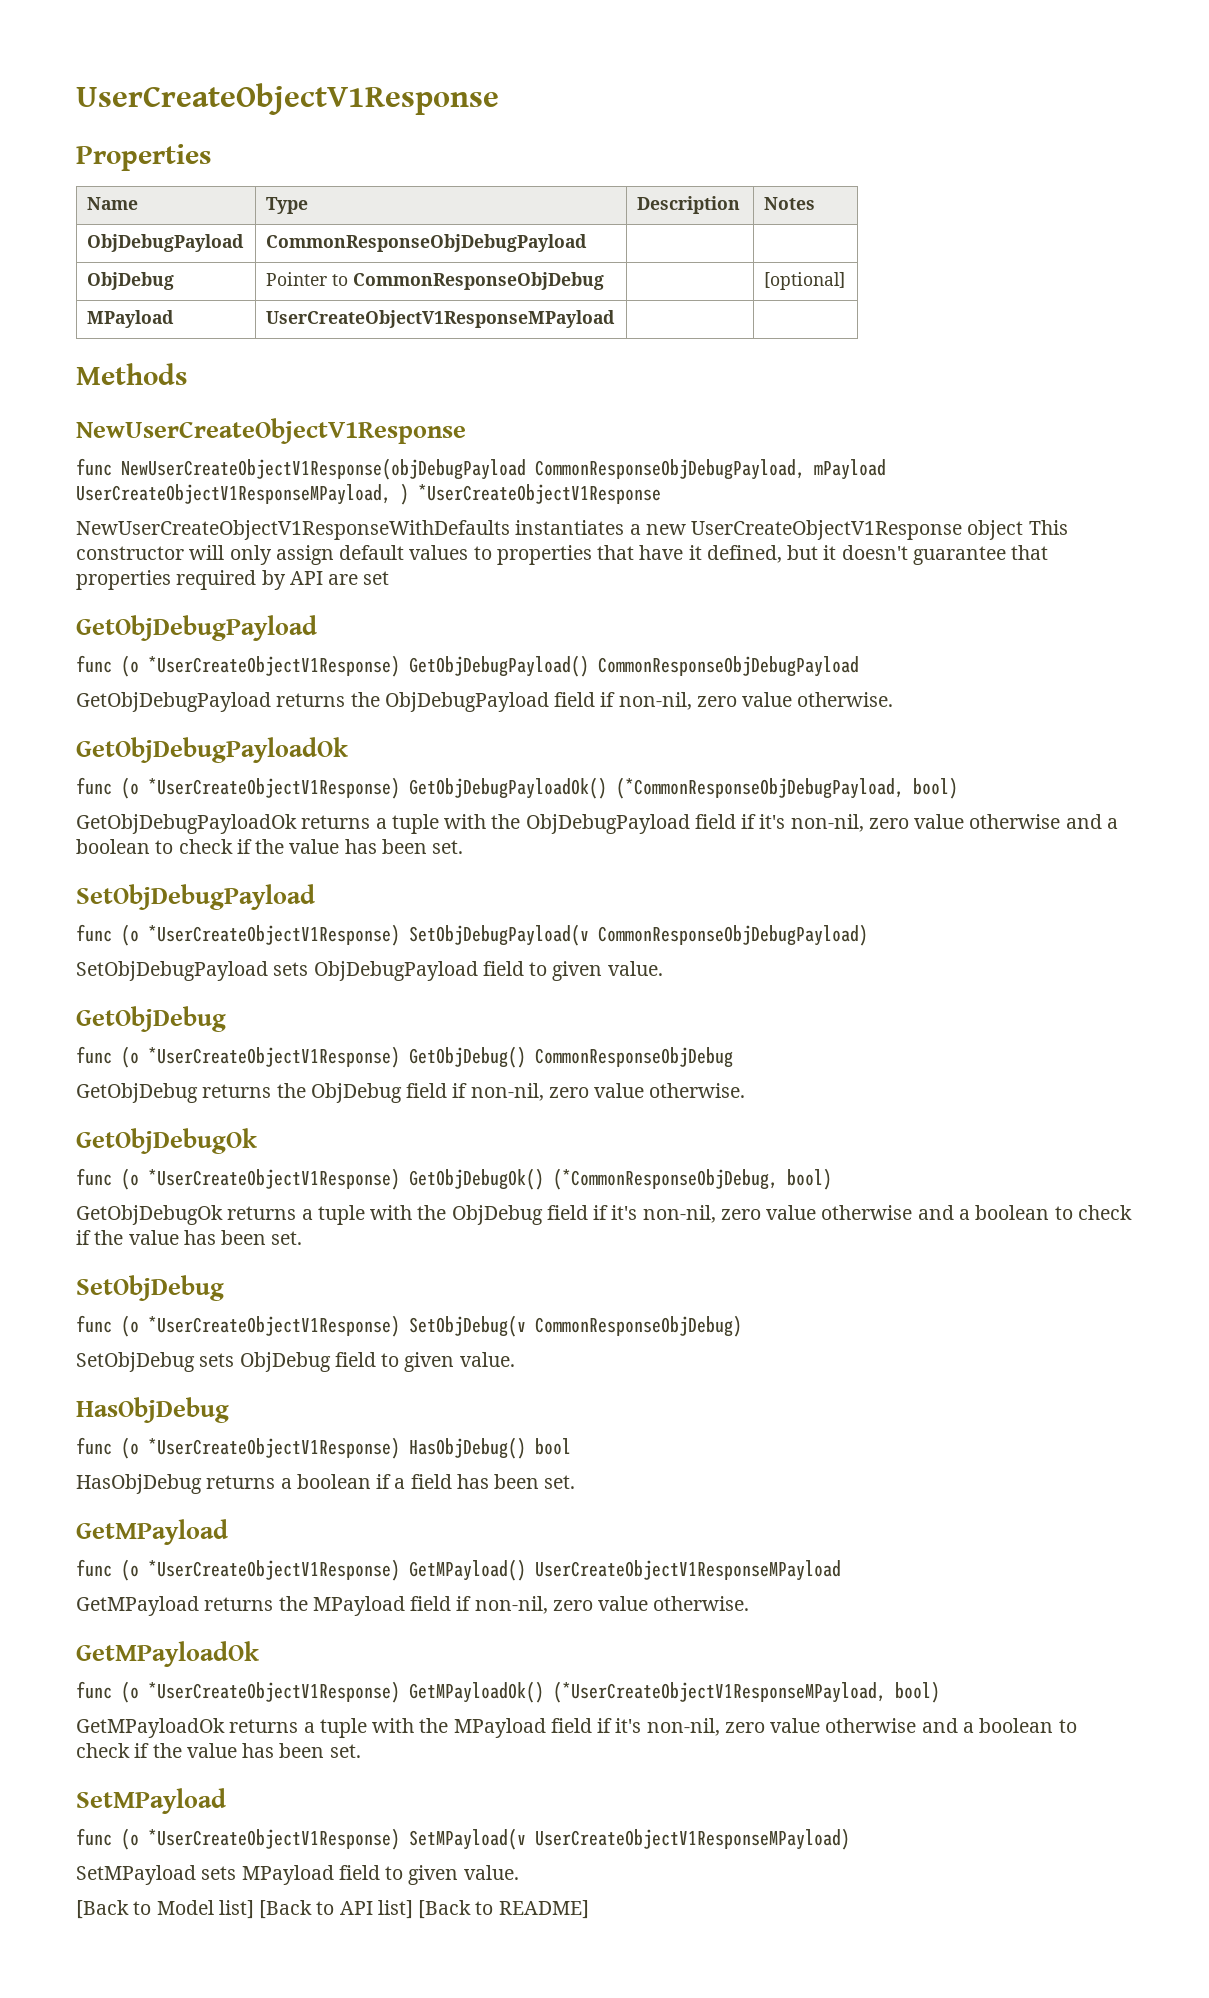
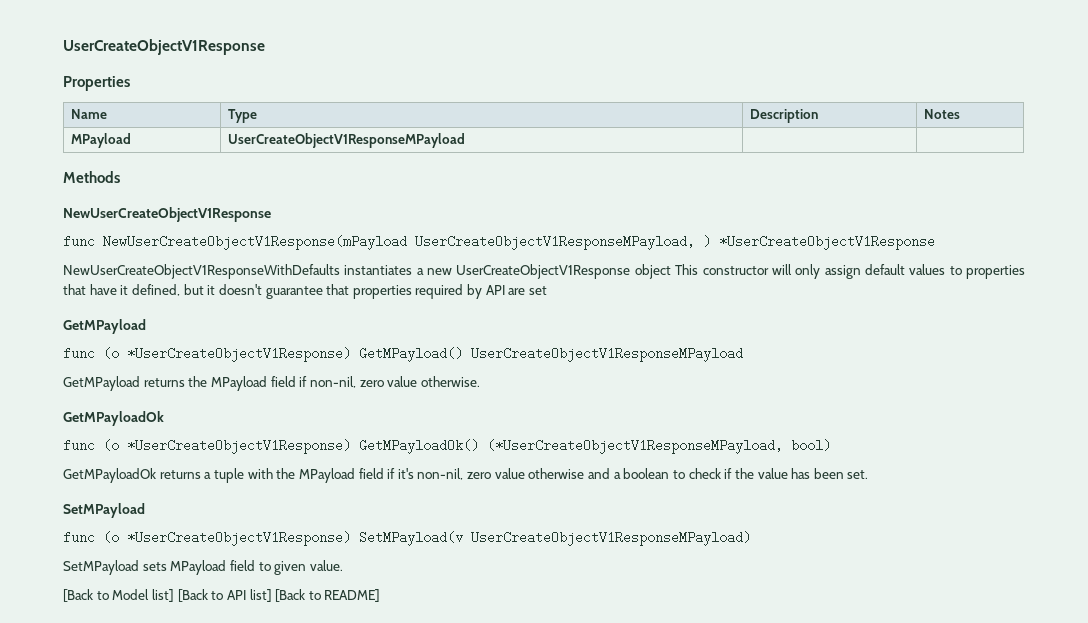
- ObjDebugPayload | CommonResponseObjDebugPayload | |
- ObjDebug | Pointer to CommonResponseObjDebug | | [optional]
- func NewUserCreateObjectV1Response(objDebugPayload CommonResponseObjDebugPayload, mPayload UserCreateObjectV1ResponseMPayload, ) *UserCreateObjectV1Response
+ func NewUserCreateObjectV1Response(mPayload UserCreateObjectV1ResponseMPayload, ) *UserCreateObjectV1Response
  NewUserCreateObjectV1ResponseWithDefaults instantiates a new UserCreateObjectV1Response object This constructor will only assign default values to properties that have it defined, but it doesn't guarantee that properties required by API are set
- GetObjDebugPayload
- func (o *UserCreateObjectV1Response) GetObjDebugPayload() CommonResponseObjDebugPayload
- GetObjDebugPayload returns the ObjDebugPayload field if non-nil, zero value otherwise.
- GetObjDebugPayloadOk
- func (o *UserCreateObjectV1Response) GetObjDebugPayloadOk() (*CommonResponseObjDebugPayload, bool)
- GetObjDebugPayloadOk returns a tuple with the ObjDebugPayload field if it's non-nil, zero value otherwise and a boolean to check if the value has been set.
- SetObjDebugPayload
- func (o *UserCreateObjectV1Response) SetObjDebugPayload(v CommonResponseObjDebugPayload)
- SetObjDebugPayload sets ObjDebugPayload field to given value.
- GetObjDebug
- func (o *UserCreateObjectV1Response) GetObjDebug() CommonResponseObjDebug
- GetObjDebug returns the ObjDebug field if non-nil, zero value otherwise.
- GetObjDebugOk
- func (o *UserCreateObjectV1Response) GetObjDebugOk() (*CommonResponseObjDebug, bool)
- GetObjDebugOk returns a tuple with the ObjDebug field if it's non-nil, zero value otherwise and a boolean to check if the value has been set.
- SetObjDebug
- func (o *UserCreateObjectV1Response) SetObjDebug(v CommonResponseObjDebug)
- SetObjDebug sets ObjDebug field to given value.
- HasObjDebug
- func (o *UserCreateObjectV1Response) HasObjDebug() bool
- HasObjDebug returns a boolean if a field has been set.

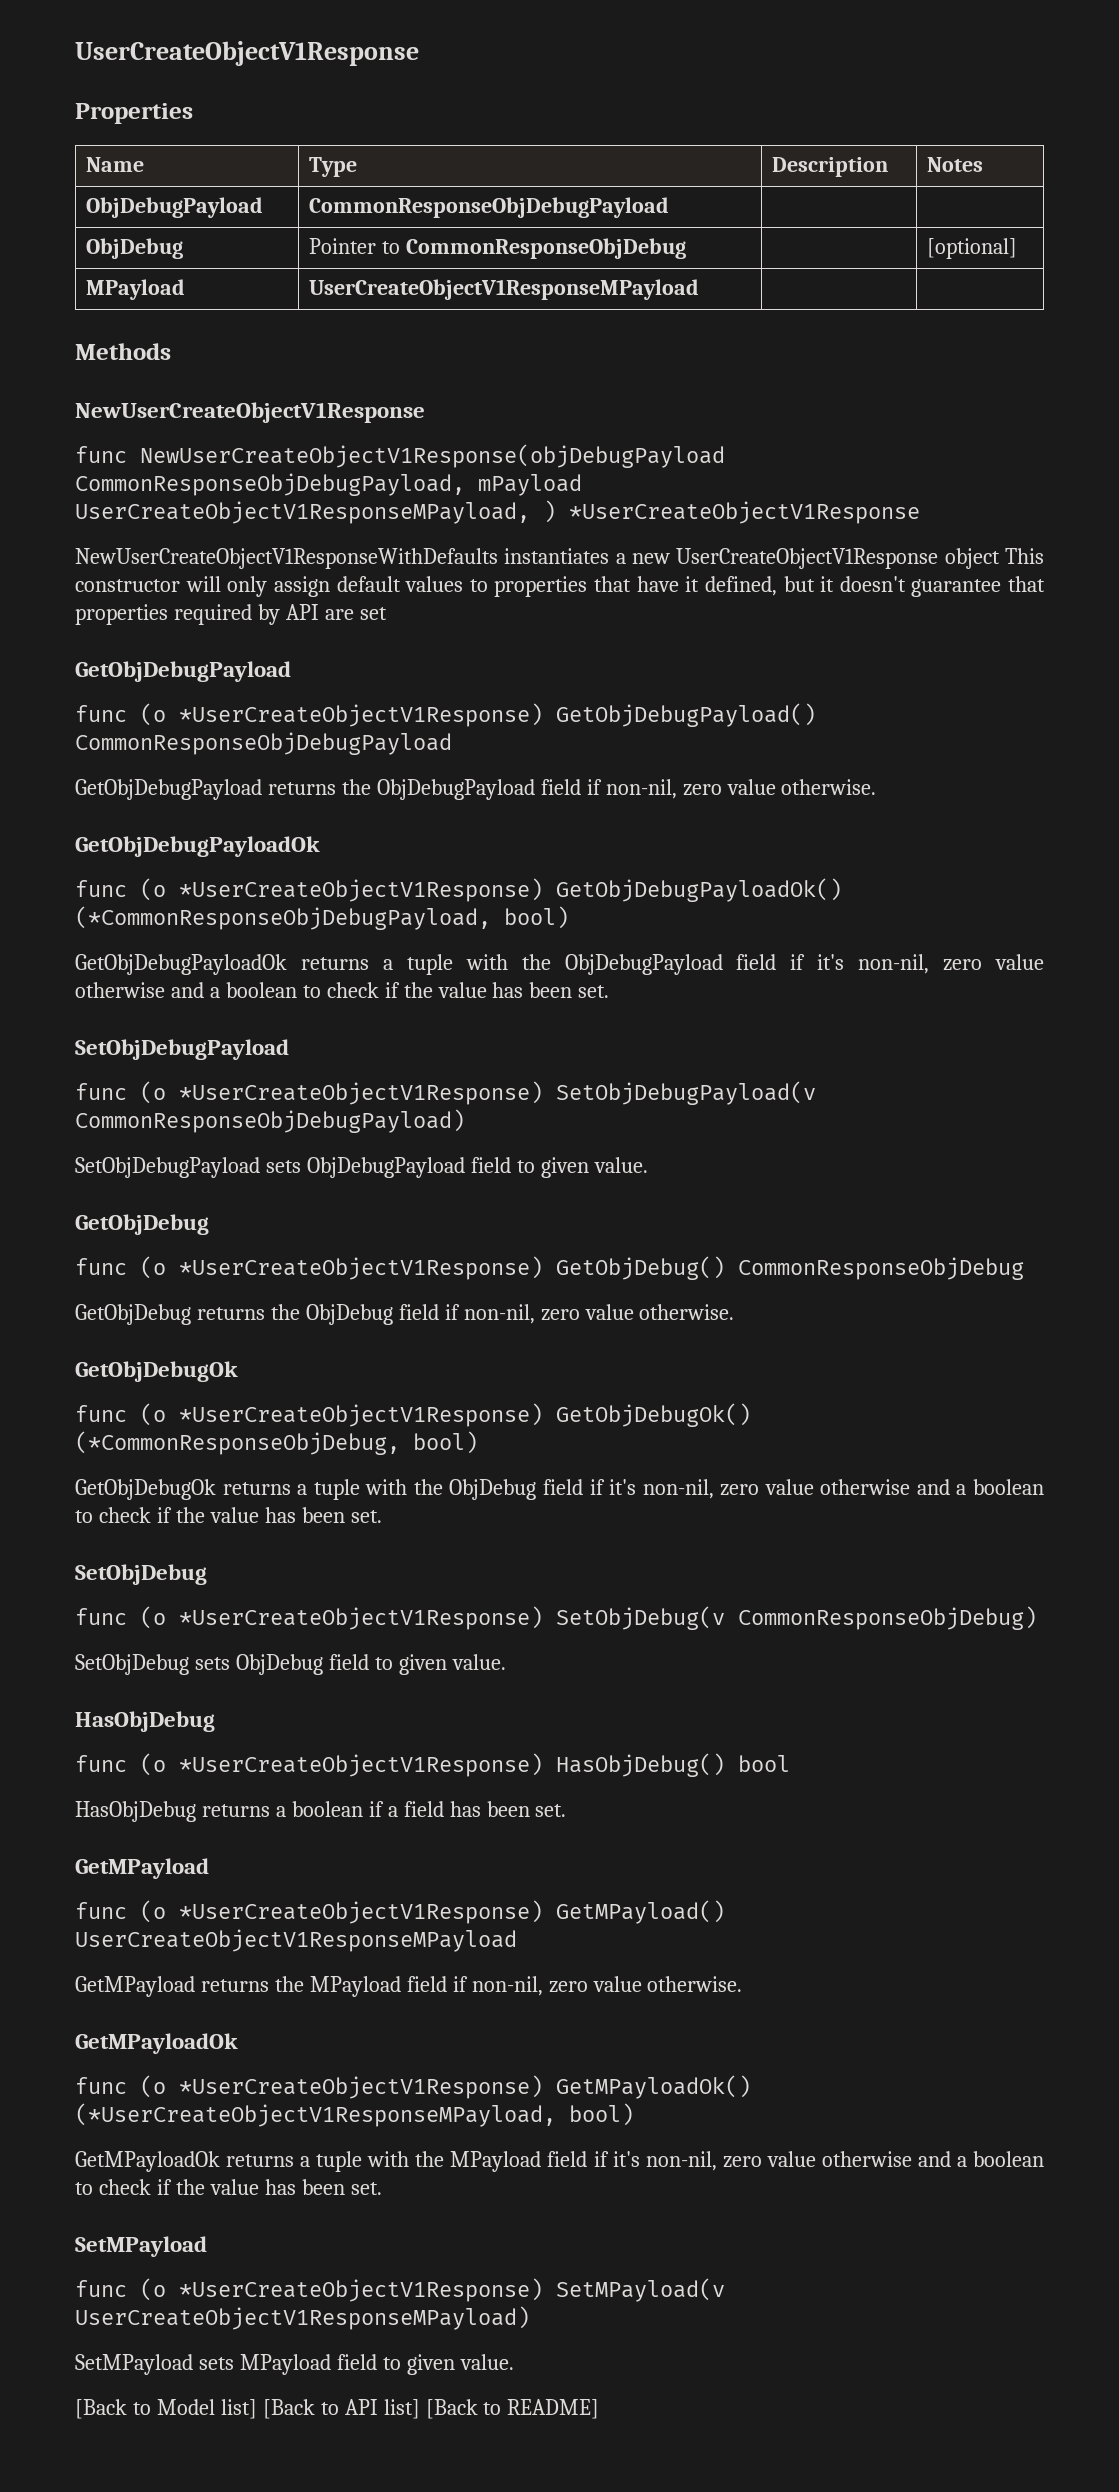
+ ObjDebugPayload | CommonResponseObjDebugPayload | |
+ ObjDebug | Pointer to CommonResponseObjDebug | | [optional]
- func NewUserCreateObjectV1Response(mPayload UserCreateObjectV1ResponseMPayload, ) *UserCreateObjectV1Response
+ func NewUserCreateObjectV1Response(objDebugPayload CommonResponseObjDebugPayload, mPayload UserCreateObjectV1ResponseMPayload, ) *UserCreateObjectV1Response
  NewUserCreateObjectV1ResponseWithDefaults instantiates a new UserCreateObjectV1Response object This constructor will only assign default values to properties that have it defined, but it doesn't guarantee that properties required by API are set
+ GetObjDebugPayload
+ func (o *UserCreateObjectV1Response) GetObjDebugPayload() CommonResponseObjDebugPayload
+ GetObjDebugPayload returns the ObjDebugPayload field if non-nil, zero value otherwise.
+ GetObjDebugPayloadOk
+ func (o *UserCreateObjectV1Response) GetObjDebugPayloadOk() (*CommonResponseObjDebugPayload, bool)
+ GetObjDebugPayloadOk returns a tuple with the ObjDebugPayload field if it's non-nil, zero value otherwise and a boolean to check if the value has been set.
+ SetObjDebugPayload
+ func (o *UserCreateObjectV1Response) SetObjDebugPayload(v CommonResponseObjDebugPayload)
+ SetObjDebugPayload sets ObjDebugPayload field to given value.
+ GetObjDebug
+ func (o *UserCreateObjectV1Response) GetObjDebug() CommonResponseObjDebug
+ GetObjDebug returns the ObjDebug field if non-nil, zero value otherwise.
+ GetObjDebugOk
+ func (o *UserCreateObjectV1Response) GetObjDebugOk() (*CommonResponseObjDebug, bool)
+ GetObjDebugOk returns a tuple with the ObjDebug field if it's non-nil, zero value otherwise and a boolean to check if the value has been set.
+ SetObjDebug
+ func (o *UserCreateObjectV1Response) SetObjDebug(v CommonResponseObjDebug)
+ SetObjDebug sets ObjDebug field to given value.
+ HasObjDebug
+ func (o *UserCreateObjectV1Response) HasObjDebug() bool
+ HasObjDebug returns a boolean if a field has been set.

